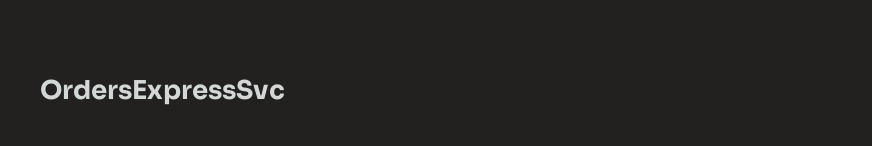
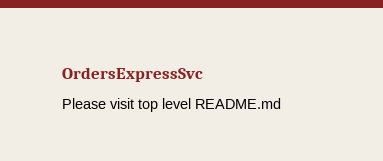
+ Please visit top level README.md

